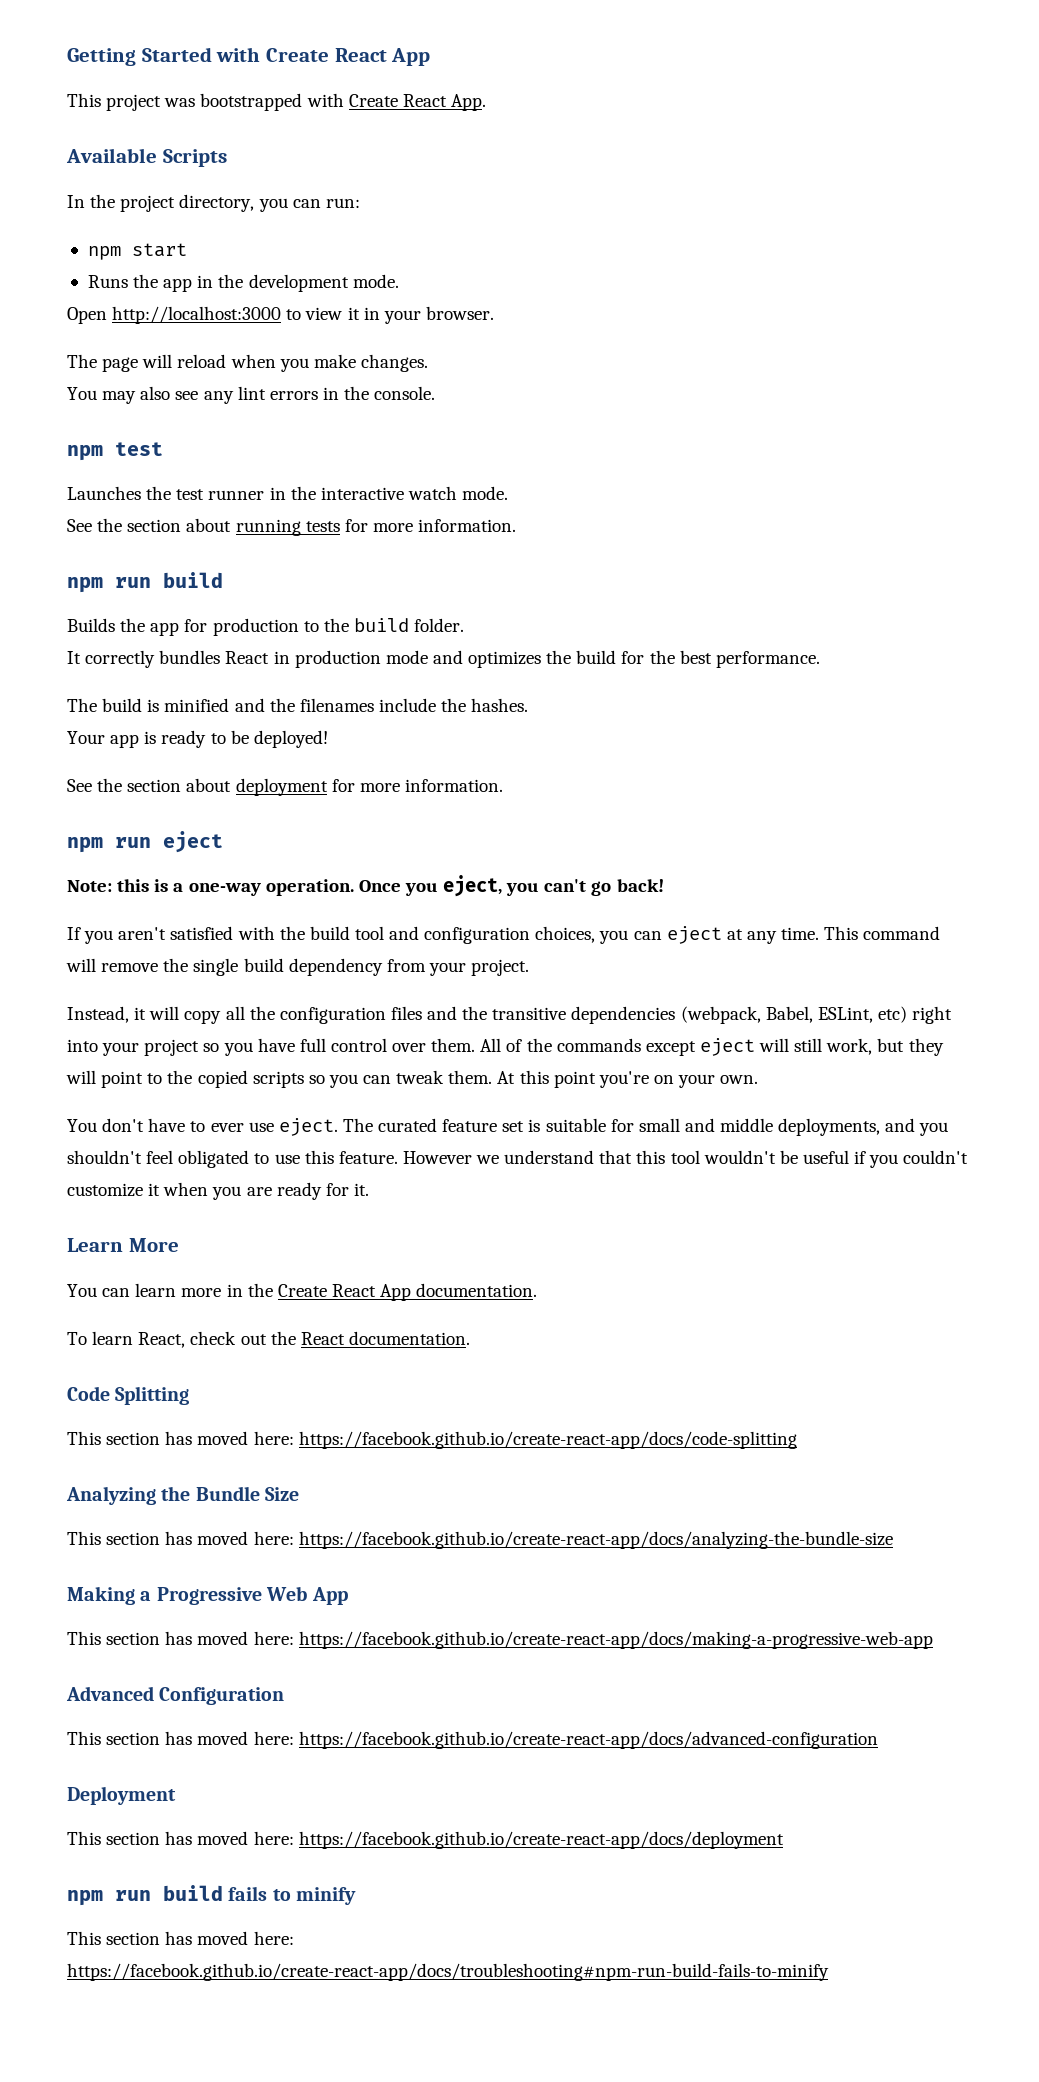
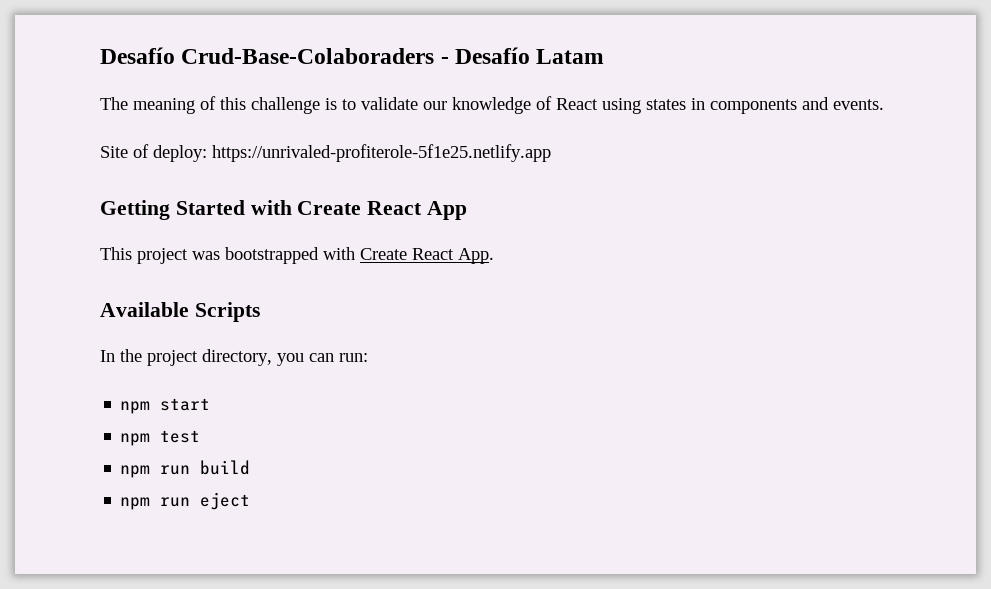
+ Desafío Crud-Base-Colaboraders - Desafío Latam
+ The meaning of this challenge is to validate our knowledge of React using states in components and events.
+ Site of deploy: https://unrivaled-profiterole-5f1e25.netlify.app
- Runs the app in the development mode.
- Open http://localhost:3000 to view it in your browser.
- The page will reload when you make changes.
- You may also see any lint errors in the console.
  npm test
- Launches the test runner in the interactive watch mode.
- See the section about running tests for more information.
  npm run build
- Builds the app for production to the build folder.
- It correctly bundles React in production mode and optimizes the build for the best performance.
- The build is minified and the filenames include the hashes.
- Your app is ready to be deployed!
- See the section about deployment for more information.
  npm run eject
- Note: this is a one-way operation. Once you eject, you can't go back!
- If you aren't satisfied with the build tool and configuration choices, you can eject at any time. This command will remove the single build dependency from your project.
- Instead, it will copy all the configuration files and the transitive dependencies (webpack, Babel, ESLint, etc) right into your project so you have full control over them. All of the commands except eject will still work, but they will point to the copied scripts so you can tweak them. At this point you're on your own.
- You don't have to ever use eject. The curated feature set is suitable for small and middle deployments, and you shouldn't feel obligated to use this feature. However we understand that this tool wouldn't be useful if you couldn't customize it when you are ready for it.
- Learn More
- You can learn more in the Create React App documentation.
- To learn React, check out the React documentation.
- Code Splitting
- This section has moved here: https://facebook.github.io/create-react-app/docs/code-splitting
- Analyzing the Bundle Size
- This section has moved here: https://facebook.github.io/create-react-app/docs/analyzing-the-bundle-size
- Making a Progressive Web App
- This section has moved here: https://facebook.github.io/create-react-app/docs/making-a-progressive-web-app
- Advanced Configuration
- This section has moved here: https://facebook.github.io/create-react-app/docs/advanced-configuration
- Deployment
- This section has moved here: https://facebook.github.io/create-react-app/docs/deployment
- npm run build fails to minify
- This section has moved here: https://facebook.github.io/create-react-app/docs/troubleshooting#npm-run-build-fails-to-minify

